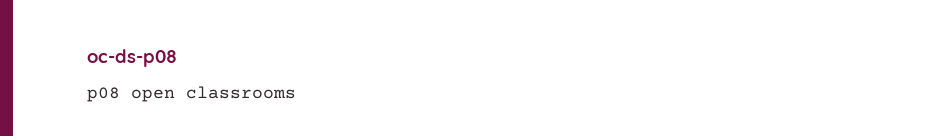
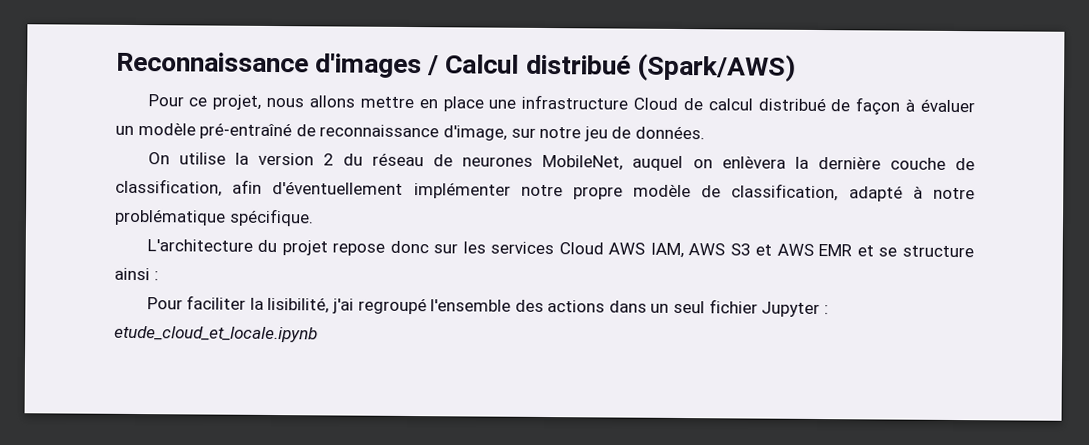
- oc-ds-p08
- p08 open classrooms
+ Reconnaissance d'images / Calcul distribué (Spark/AWS)
+ Pour ce projet, nous allons mettre en place une infrastructure Cloud de calcul distribué de façon à évaluer un modèle pré-entraîné de reconnaissance d'image, sur notre jeu de données.
+ On utilise la version 2 du réseau de neurones MobileNet, auquel on enlèvera la dernière couche de classification, afin d'éventuellement implémenter notre propre modèle de classification, adapté à notre problématique spécifique.
+ L'architecture du projet repose donc sur les services Cloud AWS IAM, AWS S3 et AWS EMR et se structure ainsi :
+ Pour faciliter la lisibilité, j'ai regroupé l'ensemble des actions dans un seul fichier Jupyter : etude_cloud_et_locale.ipynb

